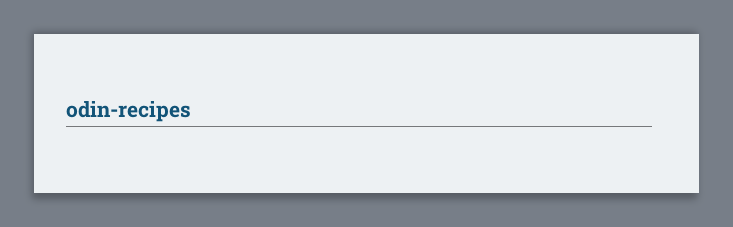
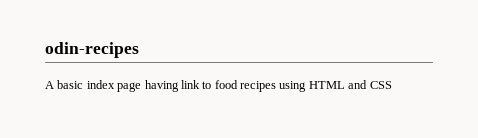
+ A basic index page having link to food recipes using HTML and CSS

